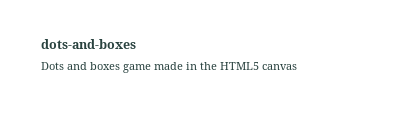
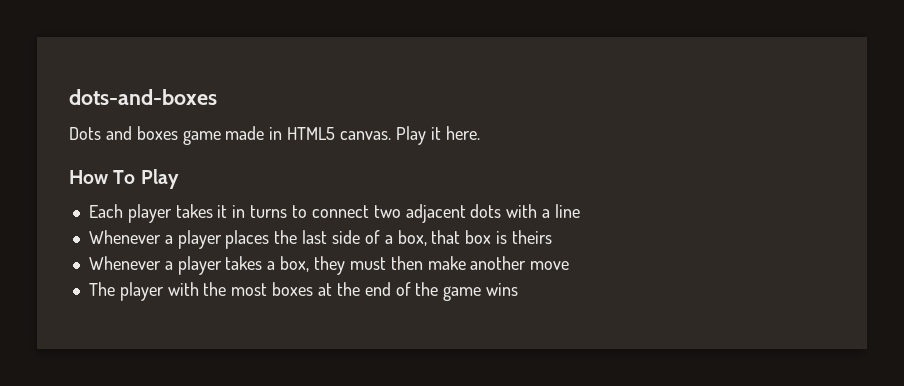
- Dots and boxes game made in the HTML5 canvas
+ Dots and boxes game made in HTML5 canvas. Play it here.
+ How To Play
+ Each player takes it in turns to connect two adjacent dots with a line
+ Whenever a player places the last side of a box, that box is theirs
+ Whenever a player takes a box, they must then make another move
+ The player with the most boxes at the end of the game wins

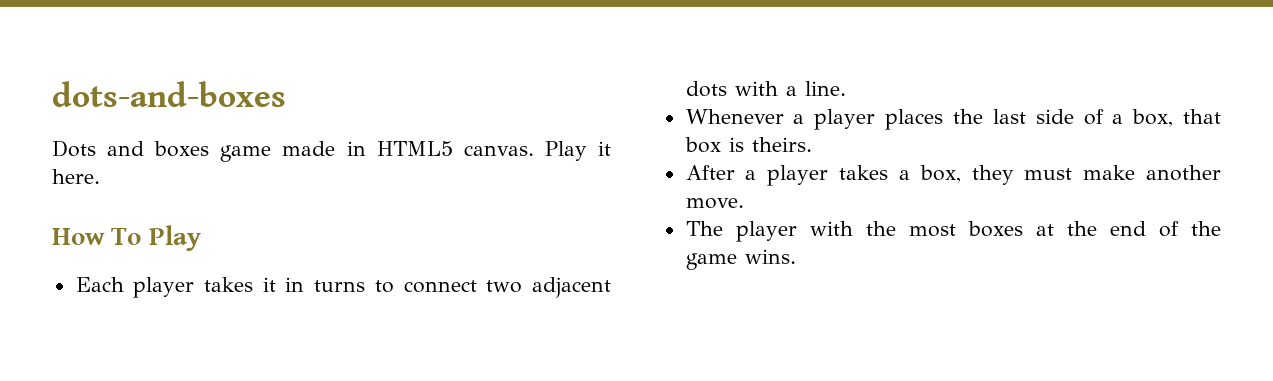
- Each player takes it in turns to connect two adjacent dots with a line
+ Each player takes it in turns to connect two adjacent dots with a line.
- Whenever a player places the last side of a box, that box is theirs
- Whenever a player takes a box, they must then make another move
+ Whenever a player places the last side of a box, that box is theirs.
+ After a player takes a box, they must make another move.
- The player with the most boxes at the end of the game wins
+ The player with the most boxes at the end of the game wins.

